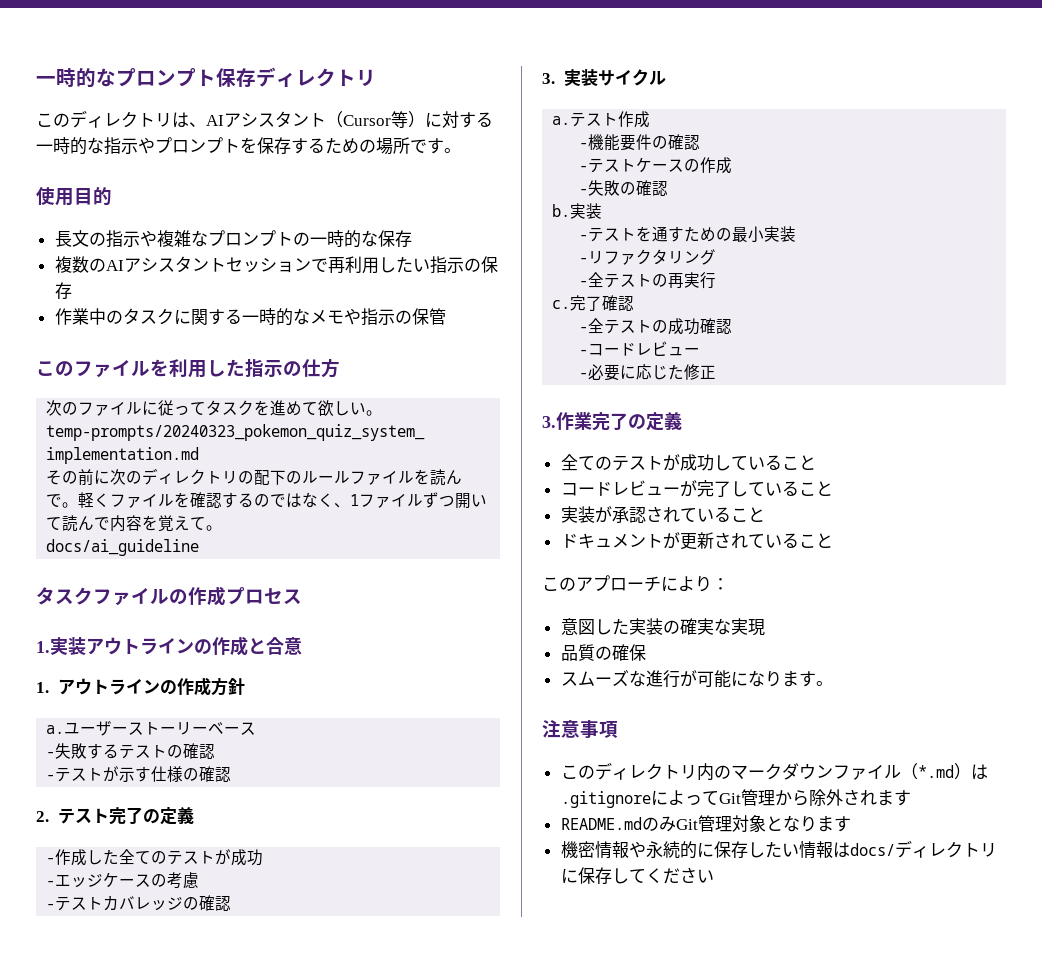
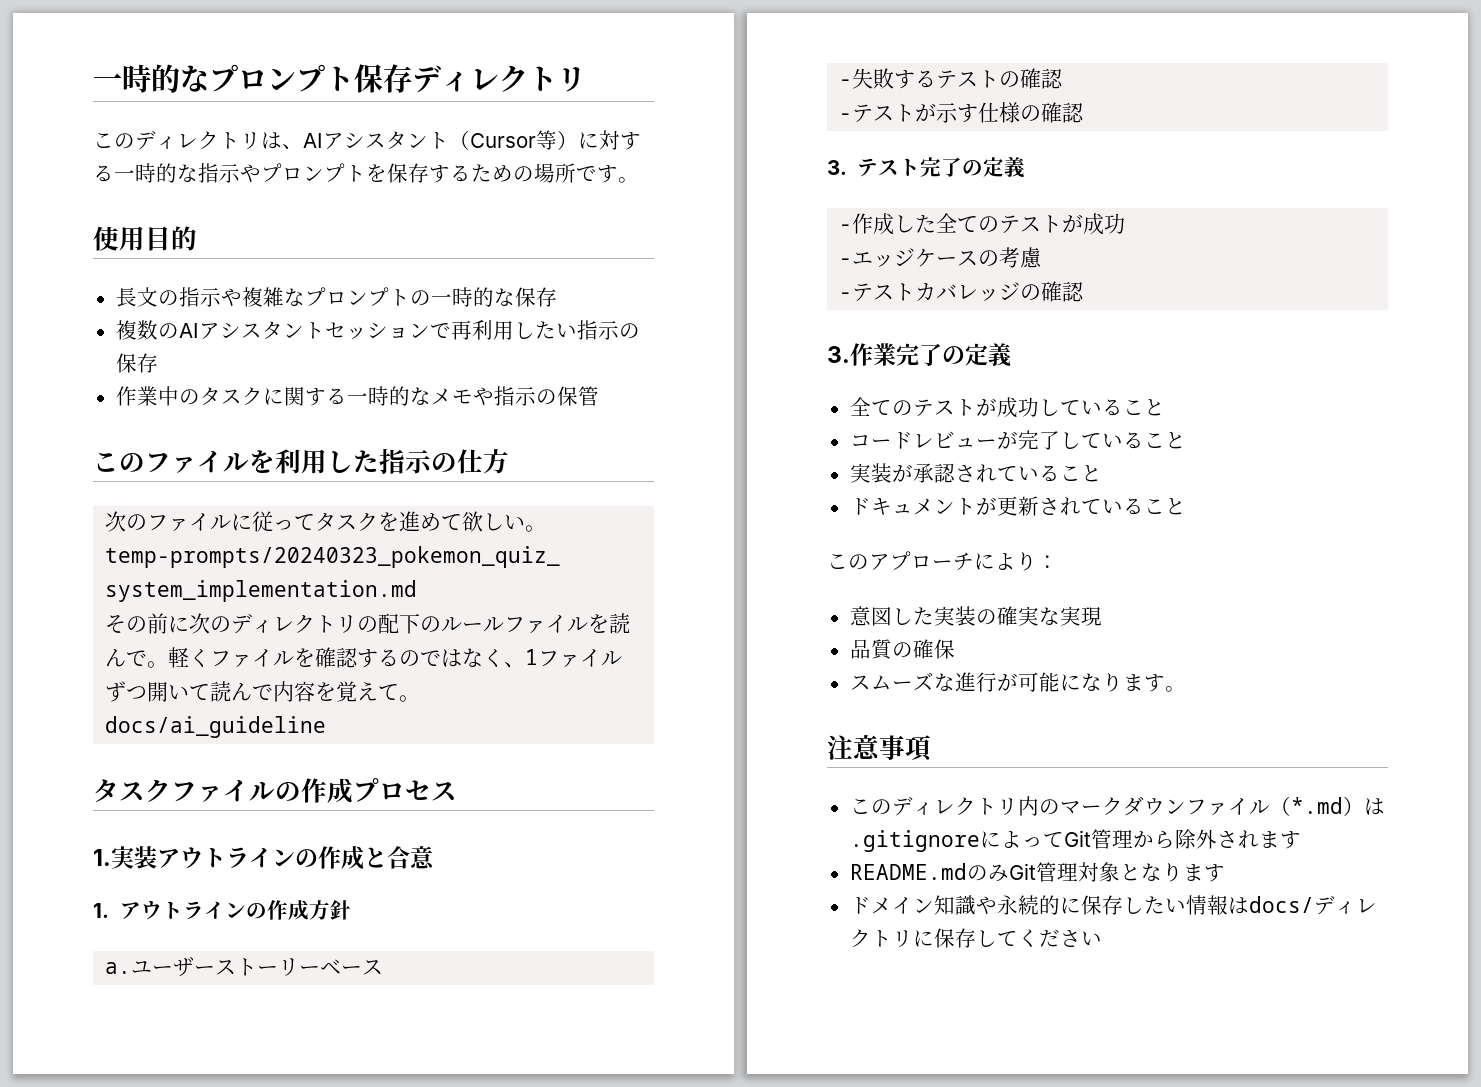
- 2.テスト完了の定義
+ 3.テスト完了の定義
- 3.実装サイクル
- a.テスト作成
- -機能要件の確認
- -テストケースの作成
- -失敗の確認
- b.実装
- -テストを通すための最小実装
- -リファクタリング
- -全テストの再実行
- c.完了確認
- -全テストの成功確認
- -コードレビュー
- -必要に応じた修正
- 機密情報や永続的に保存したい情報はdocs/ディレクトリに保存してください
+ ドメイン知識や永続的に保存したい情報はdocs/ディレクトリに保存してください

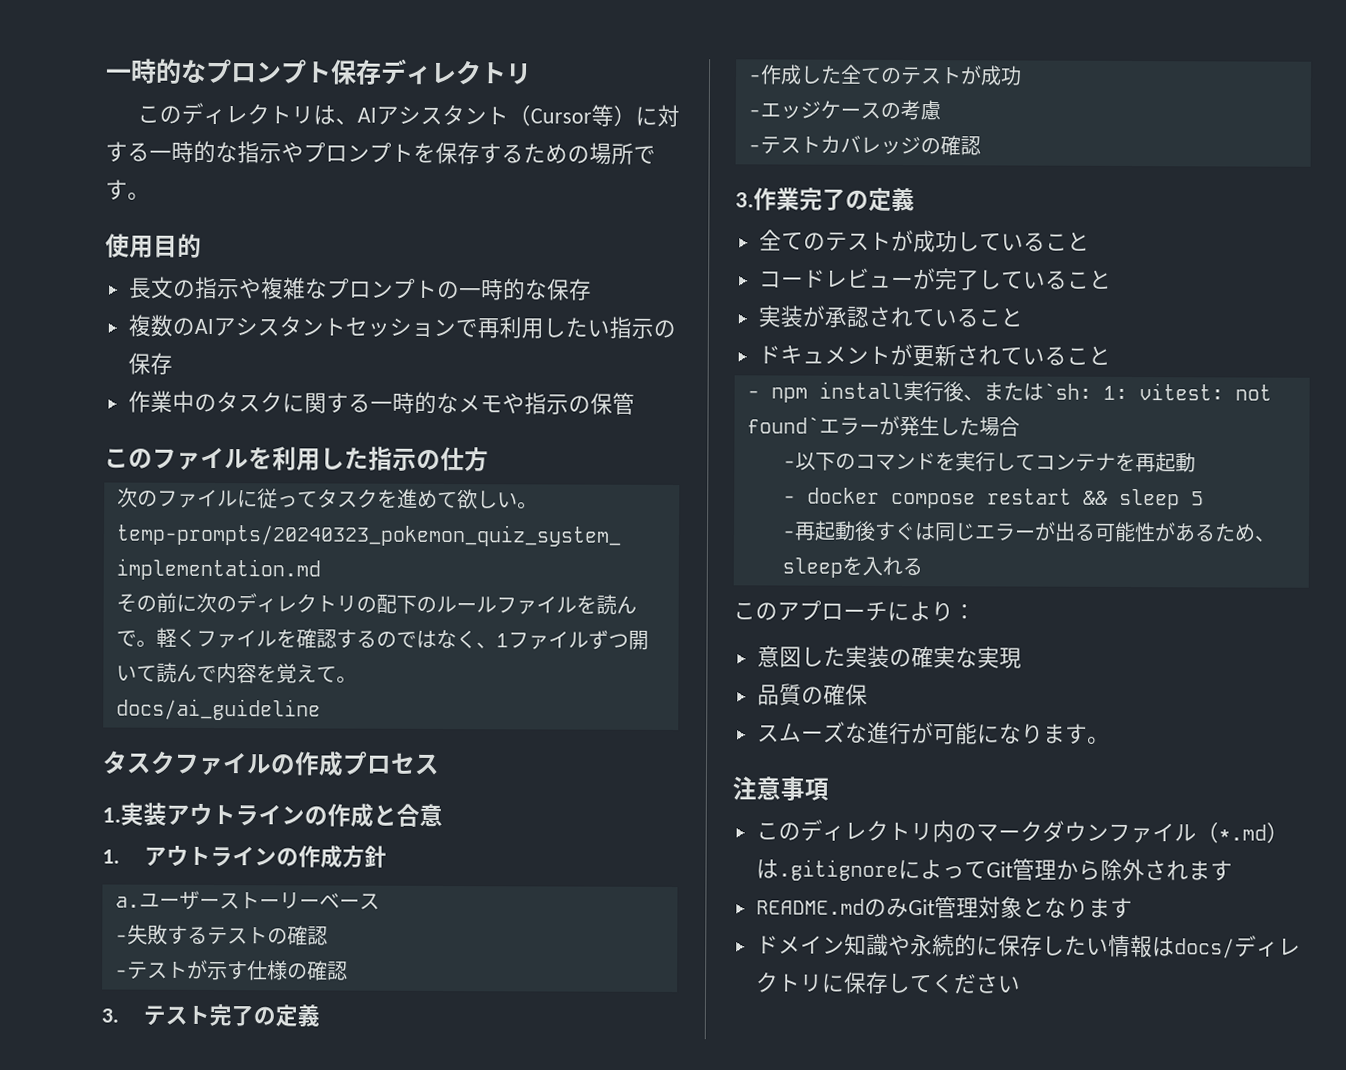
+ - npm install実行後、または`sh: 1: vitest: not found`エラーが発生した場合
+ -以下のコマンドを実行してコンテナを再起動
+ - docker compose restart && sleep 5
+ -再起動後すぐは同じエラーが出る可能性があるため、sleepを入れる

